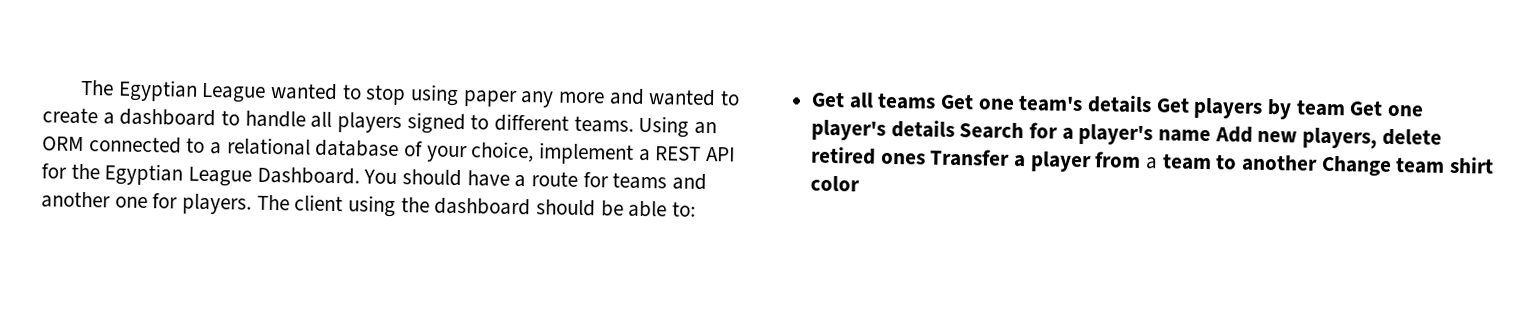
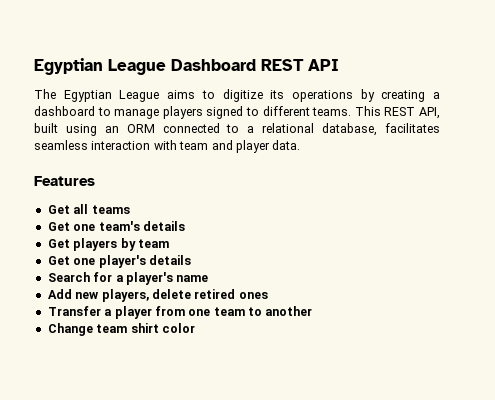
- The Egyptian League wanted to stop using paper any more and wanted to create a dashboard to handle all players signed to different teams.
+ Egyptian League Dashboard REST API
+ The Egyptian League aims to digitize its operations by creating a dashboard to manage players signed to different teams.
- Using an ORM connected to a relational database of your choice, implement a REST API for the Egyptian League Dashboard. You should have a route for teams and another one for players. The client using the dashboard should be able to:
+ This REST API, built using an ORM connected to a relational database, facilitates seamless interaction with team and player data.
+ Features
- Get all teams Get one team's details Get players by team Get one player's details Search for a player's name Add new players, delete retired ones Transfer a player from a team to another Change team shirt color
+ Get all teams
+ Get one team's details
+ Get players by team
+ Get one player's details
+ Search for a player's name
+ Add new players, delete retired ones
+ Transfer a player from one team to another
+ Change team shirt color

